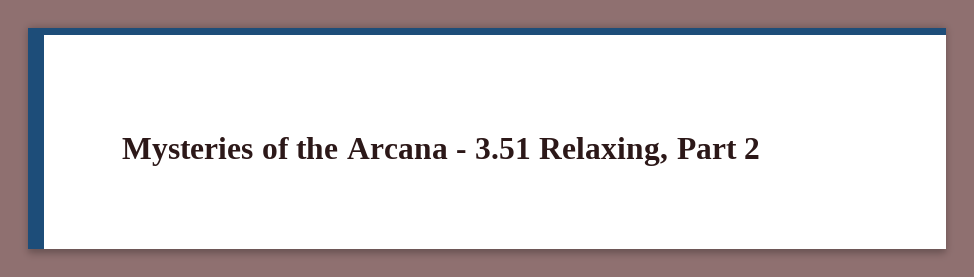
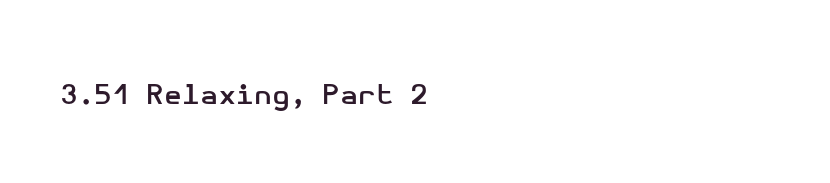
- Mysteries of the Arcana - 3.51 Relaxing, Part 2
+ 3.51 Relaxing, Part 2

